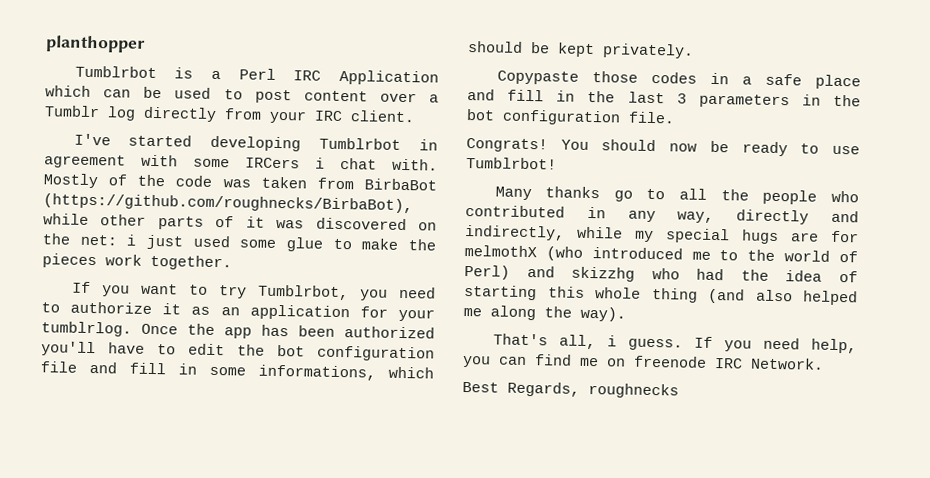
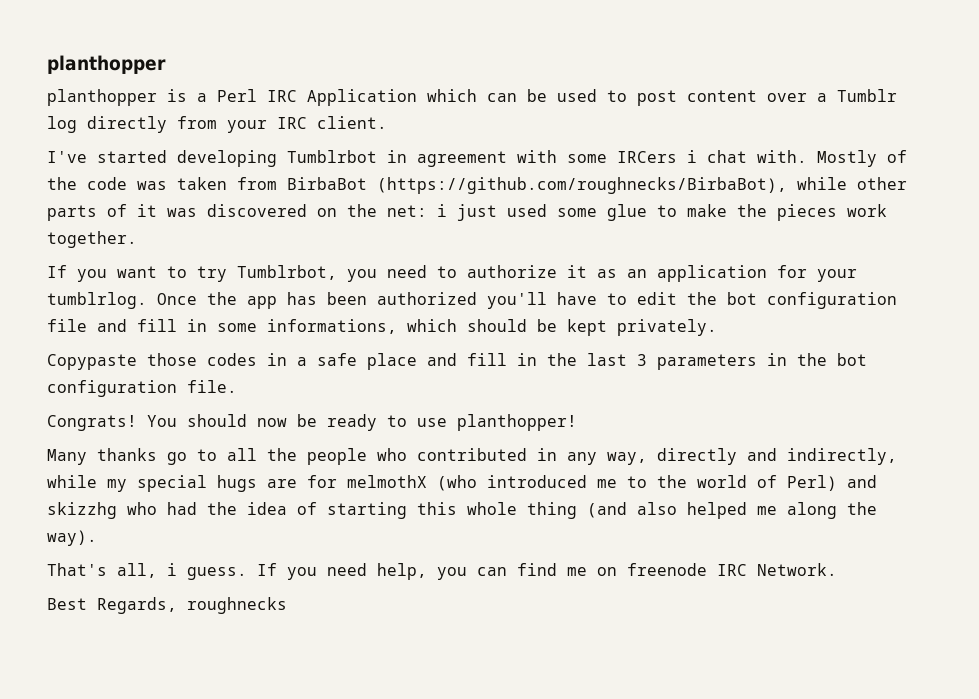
- Tumblrbot is a Perl IRC Application which can be used to post content over a Tumblr log directly from your IRC client.
+ planthopper is a Perl IRC Application which can be used to post content over a Tumblr log directly from your IRC client.
- You should now be ready to use Tumblrbot!
+ You should now be ready to use planthopper!

